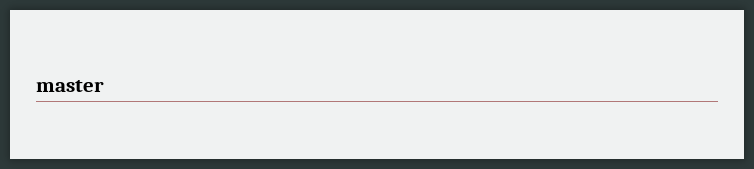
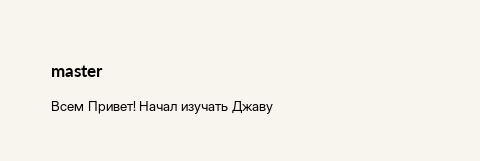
+ Всем Привет! Начал изучать Джаву

